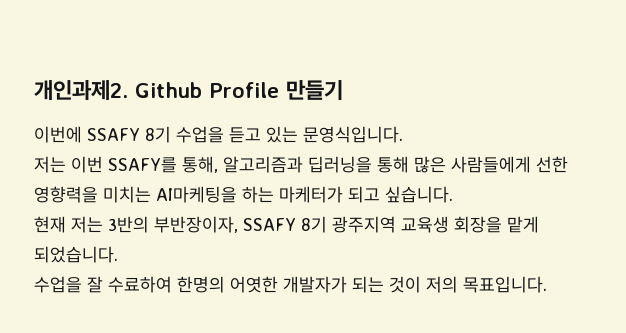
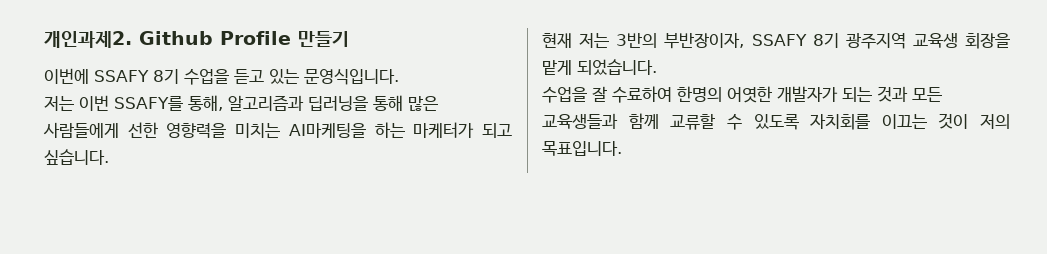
- 수업을 잘 수료하여 한명의 어엿한 개발자가 되는 것이 저의 목표입니다.
+ 수업을 잘 수료하여 한명의 어엿한 개발자가 되는 것과 모든 교육생들과 함께 교류할 수 있도록 자치회를 이끄는 것이 저의 목표입니다.

